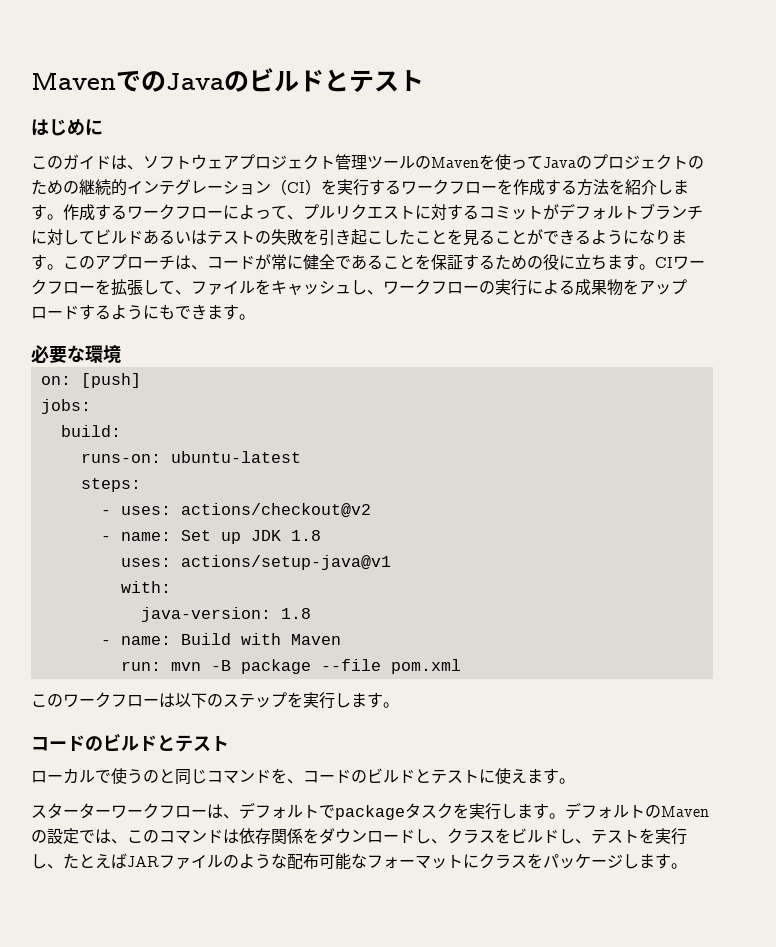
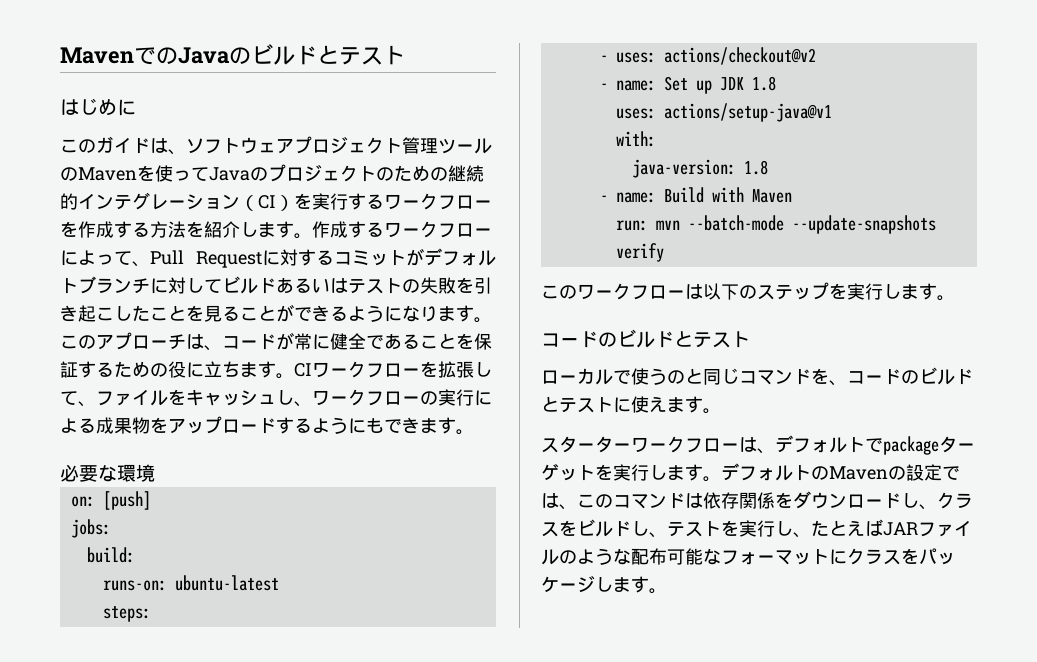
- 作成するワークフローによって、プルリクエストに対するコミットがデフォルトブランチに対してビルドあるいはテストの失敗を引き起こしたことを見ることができるようになります。
+ 作成するワークフローによって、Pull Requestに対するコミットがデフォルトブランチに対してビルドあるいはテストの失敗を引き起こしたことを見ることができるようになります。
- run: mvn -B package --file pom.xml
+ run: mvn --batch-mode --update-snapshots verify
- スターターワークフローは、デフォルトでpackageタスクを実行します。
+ スターターワークフローは、デフォルトでpackageターゲットを実行します。

